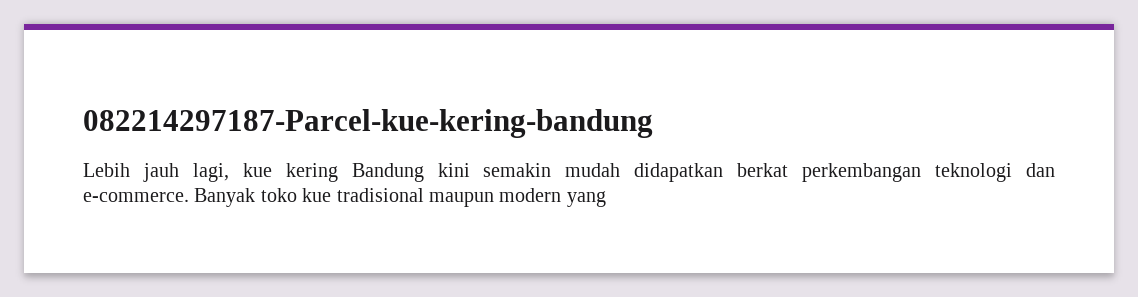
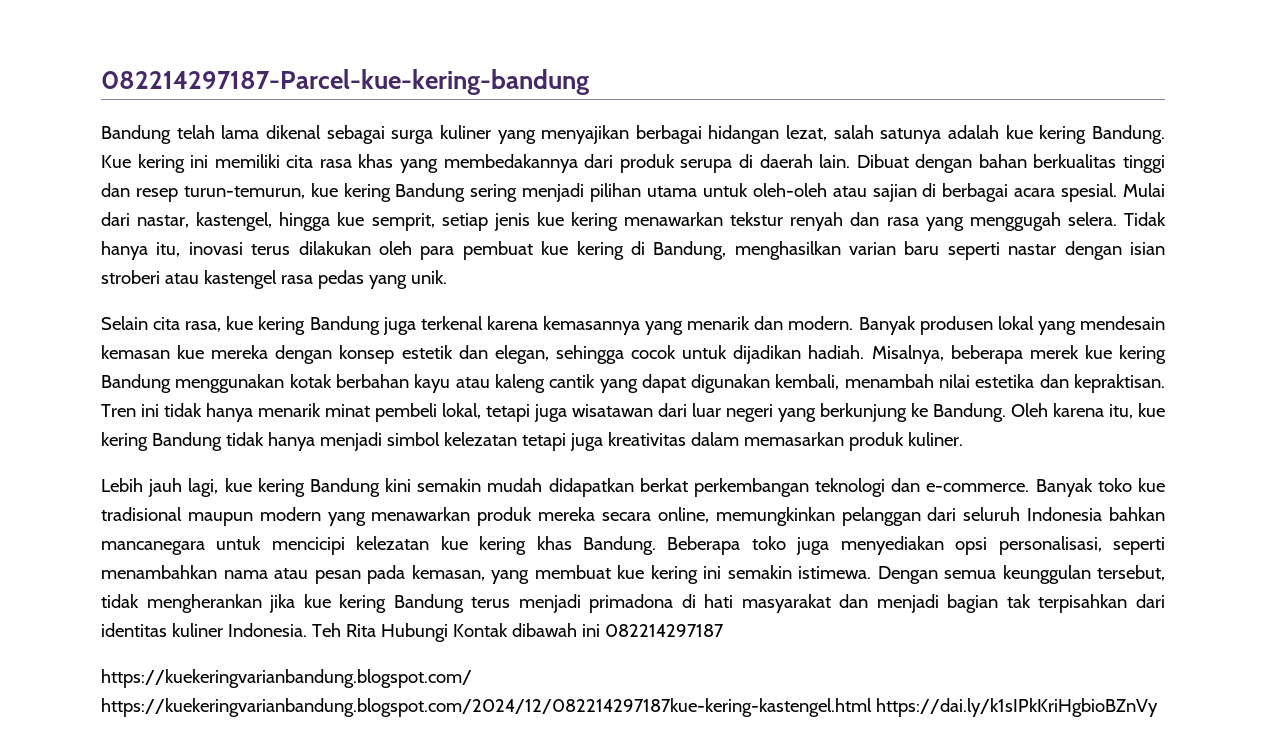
+ Bandung telah lama dikenal sebagai surga kuliner yang menyajikan berbagai hidangan lezat, salah satunya adalah kue kering Bandung. Kue kering ini memiliki cita rasa khas yang membedakannya dari produk serupa di daerah lain. Dibuat dengan bahan berkualitas tinggi dan resep turun-temurun, kue kering Bandung sering menjadi pilihan utama untuk oleh-oleh atau sajian di berbagai acara spesial. Mulai dari nastar, kastengel, hingga kue semprit, setiap jenis kue kering menawarkan tekstur renyah dan rasa yang menggugah selera. Tidak hanya itu, inovasi terus dilakukan oleh para pembuat kue kering di Bandung, menghasilkan varian baru seperti nastar dengan isian stroberi atau kastengel rasa pedas yang unik.
+ Selain cita rasa, kue kering Bandung juga terkenal karena kemasannya yang menarik dan modern. Banyak produsen lokal yang mendesain kemasan kue mereka dengan konsep estetik dan elegan, sehingga cocok untuk dijadikan hadiah. Misalnya, beberapa merek kue kering Bandung menggunakan kotak berbahan kayu atau kaleng cantik yang dapat digunakan kembali, menambah nilai estetika dan kepraktisan. Tren ini tidak hanya menarik minat pembeli lokal, tetapi juga wisatawan dari luar negeri yang berkunjung ke Bandung. Oleh karena itu, kue kering Bandung tidak hanya menjadi simbol kelezatan tetapi juga kreativitas dalam memasarkan produk kuliner.
- Banyak toko kue tradisional maupun modern yang
+ Banyak toko kue tradisional maupun modern yang menawarkan produk mereka secara online, memungkinkan pelanggan dari seluruh Indonesia bahkan mancanegara untuk mencicipi kelezatan kue kering khas Bandung. Beberapa toko juga menyediakan opsi personalisasi, seperti menambahkan nama atau pesan pada kemasan, yang membuat kue kering ini semakin istimewa. Dengan semua keunggulan tersebut, tidak mengherankan jika kue kering Bandung terus menjadi primadona di hati masyarakat dan menjadi bagian tak terpisahkan dari identitas kuliner Indonesia. Teh Rita Hubungi Kontak dibawah ini 082214297187
+ https://kuekeringvarianbandung.blogspot.com/ https://kuekeringvarianbandung.blogspot.com/2024/12/082214297187kue-kering-kastengel.html https://dai.ly/k1sIPkKriHgbioBZnVy

